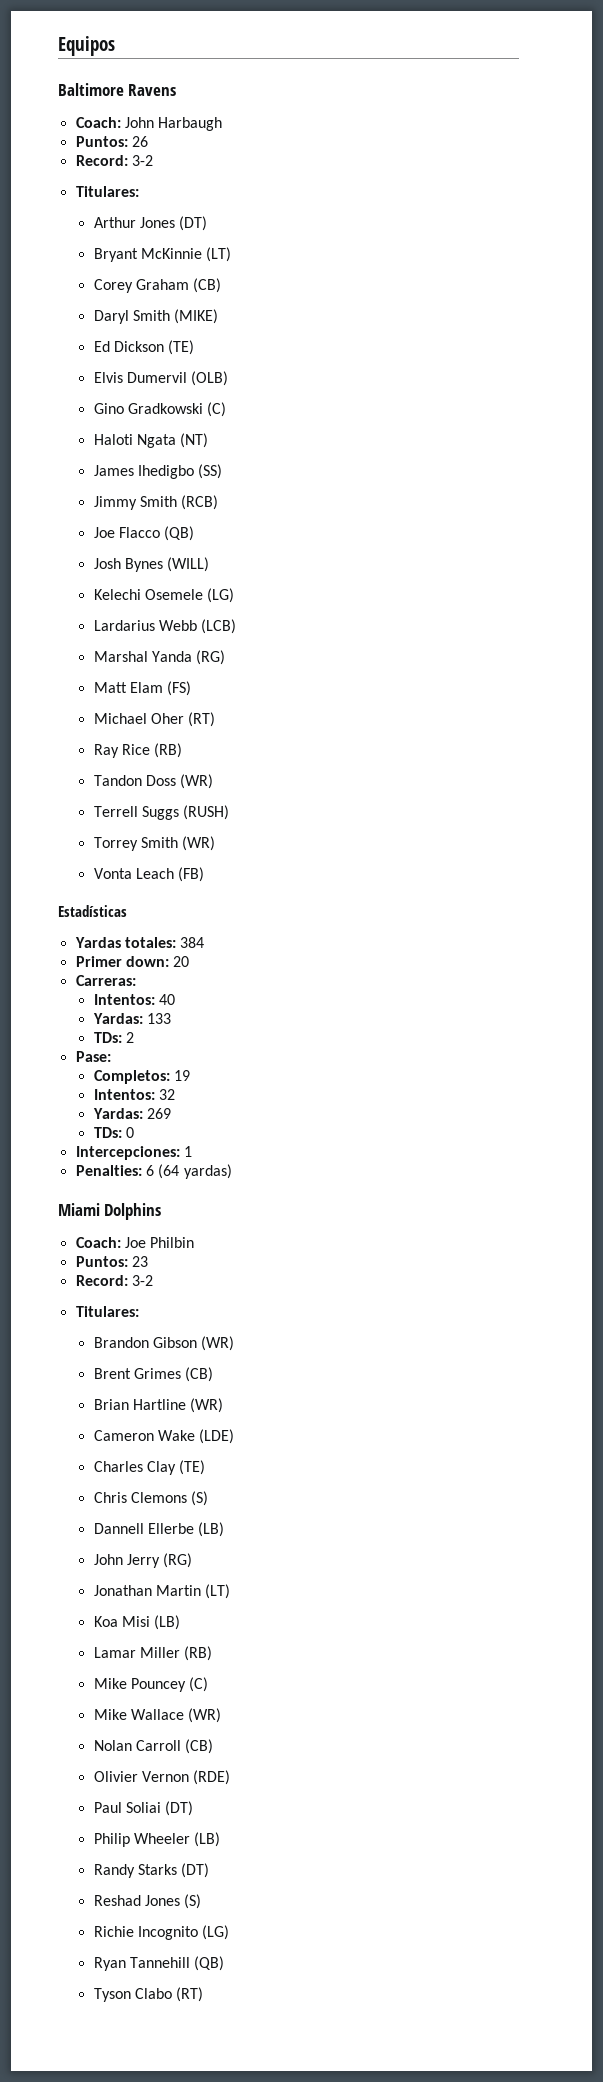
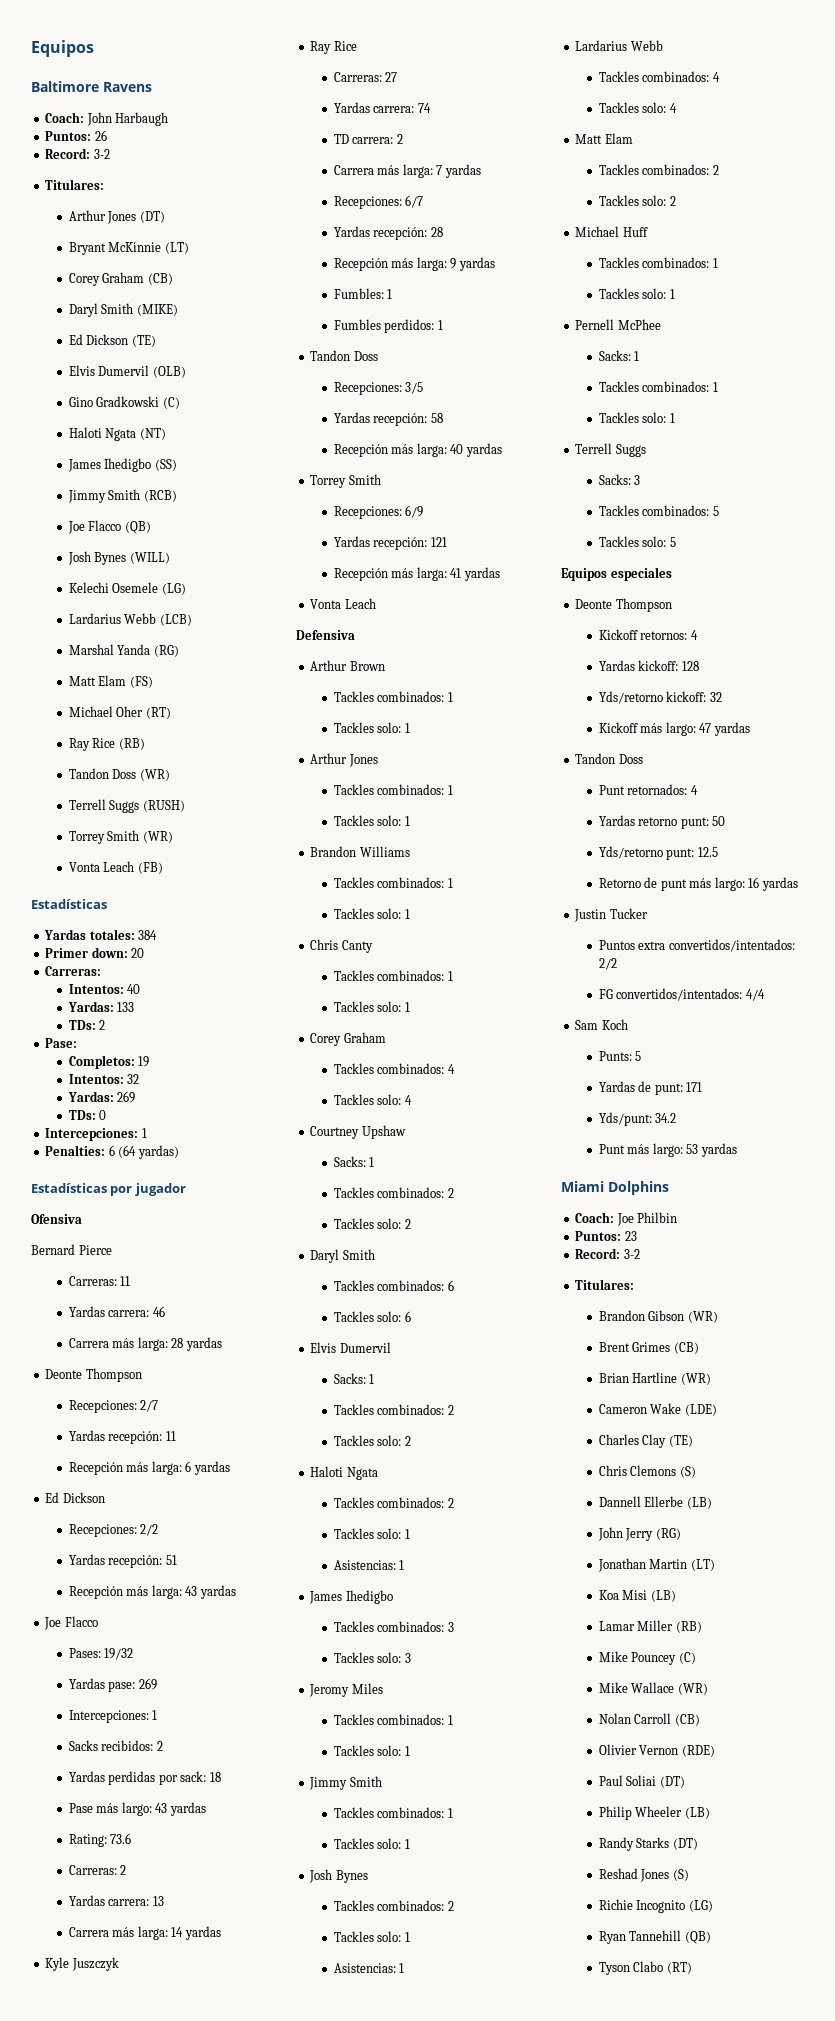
+ Estadísticas por jugador
+ Ofensiva
+ Bernard Pierce
+ Carreras: 11
+ Yardas carrera: 46
+ Carrera más larga: 28 yardas
+ Deonte Thompson
+ Recepciones: 2/7
+ Yardas recepción: 11
+ Recepción más larga: 6 yardas
+ Ed Dickson
+ Recepciones: 2/2
+ Yardas recepción: 51
+ Recepción más larga: 43 yardas
+ Joe Flacco
+ Pases: 19/32
+ Yardas pase: 269
+ Intercepciones: 1
+ Sacks recibidos: 2
+ Yardas perdidas por sack: 18
+ Pase más largo: 43 yardas
+ Rating: 73.6
+ Carreras: 2
+ Yardas carrera: 13
+ Carrera más larga: 14 yardas
+ Kyle Juszczyk
+ Ray Rice
+ Carreras: 27
+ Yardas carrera: 74
+ TD carrera: 2
+ Carrera más larga: 7 yardas
+ Recepciones: 6/7
+ Yardas recepción: 28
+ Recepción más larga: 9 yardas
+ Fumbles: 1
+ Fumbles perdidos: 1
+ Tandon Doss
+ Recepciones: 3/5
+ Yardas recepción: 58
+ Recepción más larga: 40 yardas
+ Torrey Smith
+ Recepciones: 6/9
+ Yardas recepción: 121
+ Recepción más larga: 41 yardas
+ Vonta Leach
+ Defensiva
+ Arthur Brown
+ Tackles combinados: 1
+ Tackles solo: 1
+ Arthur Jones
+ Tackles combinados: 1
+ Tackles solo: 1
+ Brandon Williams
+ Tackles combinados: 1
+ Tackles solo: 1
+ Chris Canty
+ Tackles combinados: 1
+ Tackles solo: 1
+ Corey Graham
+ Tackles combinados: 4
+ Tackles solo: 4
+ Courtney Upshaw
+ Sacks: 1
+ Tackles combinados: 2
+ Tackles solo: 2
+ Daryl Smith
+ Tackles combinados: 6
+ Tackles solo: 6
+ Elvis Dumervil
+ Sacks: 1
+ Tackles combinados: 2
+ Tackles solo: 2
+ Haloti Ngata
+ Tackles combinados: 2
+ Tackles solo: 1
+ Asistencias: 1
+ James Ihedigbo
+ Tackles combinados: 3
+ Tackles solo: 3
+ Jeromy Miles
+ Tackles combinados: 1
+ Tackles solo: 1
+ Jimmy Smith
+ Tackles combinados: 1
+ Tackles solo: 1
+ Josh Bynes
+ Tackles combinados: 2
+ Tackles solo: 1
+ Asistencias: 1
+ Lardarius Webb
+ Tackles combinados: 4
+ Tackles solo: 4
+ Matt Elam
+ Tackles combinados: 2
+ Tackles solo: 2
+ Michael Huff
+ Tackles combinados: 1
+ Tackles solo: 1
+ Pernell McPhee
+ Sacks: 1
+ Tackles combinados: 1
+ Tackles solo: 1
+ Terrell Suggs
+ Sacks: 3
+ Tackles combinados: 5
+ Tackles solo: 5
+ Equipos especiales
+ Deonte Thompson
+ Kickoff retornos: 4
+ Yardas kickoff: 128
+ Yds/retorno kickoff: 32
+ Kickoff más largo: 47 yardas
+ Tandon Doss
+ Punt retornados: 4
+ Yardas retorno punt: 50
+ Yds/retorno punt: 12.5
+ Retorno de punt más largo: 16 yardas
+ Justin Tucker
+ Puntos extra convertidos/intentados: 2/2
+ FG convertidos/intentados: 4/4
+ Sam Koch
+ Punts: 5
+ Yardas de punt: 171
+ Yds/punt: 34.2
+ Punt más largo: 53 yardas

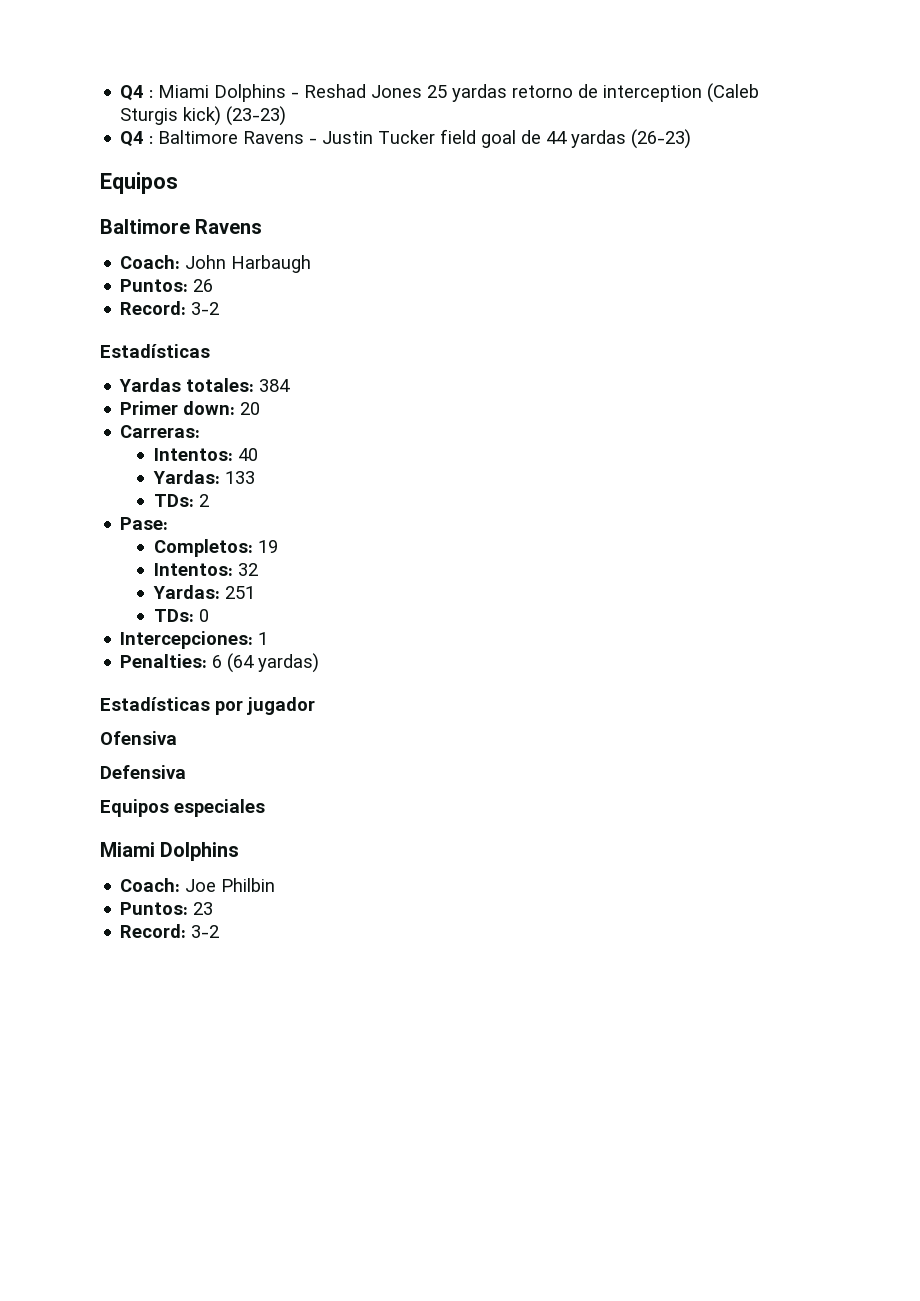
+ Q4 : Miami Dolphins - Reshad Jones 25 yardas retorno de interception (Caleb Sturgis kick) (23-23)
+ Q4 : Baltimore Ravens - Justin Tucker field goal de 44 yardas (26-23)
  Puntos: 26
  Record: 3-2
- Titulares:
- Arthur Jones (DT)
- Bryant McKinnie (LT)
- Corey Graham (CB)
- Daryl Smith (MIKE)
- Ed Dickson (TE)
- Elvis Dumervil (OLB)
- Gino Gradkowski (C)
- Haloti Ngata (NT)
- James Ihedigbo (SS)
- Jimmy Smith (RCB)
- Joe Flacco (QB)
- Josh Bynes (WILL)
- Kelechi Osemele (LG)
- Lardarius Webb (LCB)
- Marshal Yanda (RG)
- Matt Elam (FS)
- Michael Oher (RT)
- Ray Rice (RB)
- Tandon Doss (WR)
- Terrell Suggs (RUSH)
- Torrey Smith (WR)
- Vonta Leach (FB)
- Yardas: 269
+ Yardas: 251
- Bernard Pierce
- Carreras: 11
- Yardas carrera: 46
- Carrera más larga: 28 yardas
- Deonte Thompson
- Recepciones: 2/7
- Yardas recepción: 11
- Recepción más larga: 6 yardas
- Ed Dickson
- Recepciones: 2/2
- Yardas recepción: 51
- Recepción más larga: 43 yardas
- Joe Flacco
- Pases: 19/32
- Yardas pase: 269
- Intercepciones: 1
- Sacks recibidos: 2
- Yardas perdidas por sack: 18
- Pase más largo: 43 yardas
- Rating: 73.6
- Carreras: 2
- Yardas carrera: 13
- Carrera más larga: 14 yardas
- Kyle Juszczyk
- Ray Rice
- Carreras: 27
- Yardas carrera: 74
- TD carrera: 2
- Carrera más larga: 7 yardas
- Recepciones: 6/7
- Yardas recepción: 28
- Recepción más larga: 9 yardas
- Fumbles: 1
- Fumbles perdidos: 1
- Tandon Doss
- Recepciones: 3/5
- Yardas recepción: 58
- Recepción más larga: 40 yardas
- Torrey Smith
- Recepciones: 6/9
- Yardas recepción: 121
- Recepción más larga: 41 yardas
- Vonta Leach
  Defensiva
- Arthur Brown
- Tackles combinados: 1
- Tackles solo: 1
- Arthur Jones
- Tackles combinados: 1
- Tackles solo: 1
- Brandon Williams
- Tackles combinados: 1
- Tackles solo: 1
- Chris Canty
- Tackles combinados: 1
- Tackles solo: 1
- Corey Graham
- Tackles combinados: 4
- Tackles solo: 4
- Courtney Upshaw
- Sacks: 1
- Tackles combinados: 2
- Tackles solo: 2
- Daryl Smith
- Tackles combinados: 6
- Tackles solo: 6
- Elvis Dumervil
- Sacks: 1
- Tackles combinados: 2
- Tackles solo: 2
- Haloti Ngata
- Tackles combinados: 2
- Tackles solo: 1
- Asistencias: 1
- James Ihedigbo
- Tackles combinados: 3
- Tackles solo: 3
- Jeromy Miles
- Tackles combinados: 1
- Tackles solo: 1
- Jimmy Smith
- Tackles combinados: 1
- Tackles solo: 1
- Josh Bynes
- Tackles combinados: 2
- Tackles solo: 1
- Asistencias: 1
- Lardarius Webb
- Tackles combinados: 4
- Tackles solo: 4
- Matt Elam
- Tackles combinados: 2
- Tackles solo: 2
- Michael Huff
- Tackles combinados: 1
- Tackles solo: 1
- Pernell McPhee
- Sacks: 1
- Tackles combinados: 1
- Tackles solo: 1
- Terrell Suggs
- Sacks: 3
- Tackles combinados: 5
- Tackles solo: 5
  Equipos especiales
- Deonte Thompson
- Kickoff retornos: 4
- Yardas kickoff: 128
- Yds/retorno kickoff: 32
- Kickoff más largo: 47 yardas
- Tandon Doss
- Punt retornados: 4
- Yardas retorno punt: 50
- Yds/retorno punt: 12.5
- Retorno de punt más largo: 16 yardas
- Justin Tucker
- Puntos extra convertidos/intentados: 2/2
- FG convertidos/intentados: 4/4
- Sam Koch
- Punts: 5
- Yardas de punt: 171
- Yds/punt: 34.2
- Punt más largo: 53 yardas
  Puntos: 23
  Record: 3-2
- Titulares:
- Brandon Gibson (WR)
- Brent Grimes (CB)
- Brian Hartline (WR)
- Cameron Wake (LDE)
- Charles Clay (TE)
- Chris Clemons (S)
- Dannell Ellerbe (LB)
- John Jerry (RG)
- Jonathan Martin (LT)
- Koa Misi (LB)
- Lamar Miller (RB)
- Mike Pouncey (C)
- Mike Wallace (WR)
- Nolan Carroll (CB)
- Olivier Vernon (RDE)
- Paul Soliai (DT)
- Philip Wheeler (LB)
- Randy Starks (DT)
- Reshad Jones (S)
- Richie Incognito (LG)
- Ryan Tannehill (QB)
- Tyson Clabo (RT)

